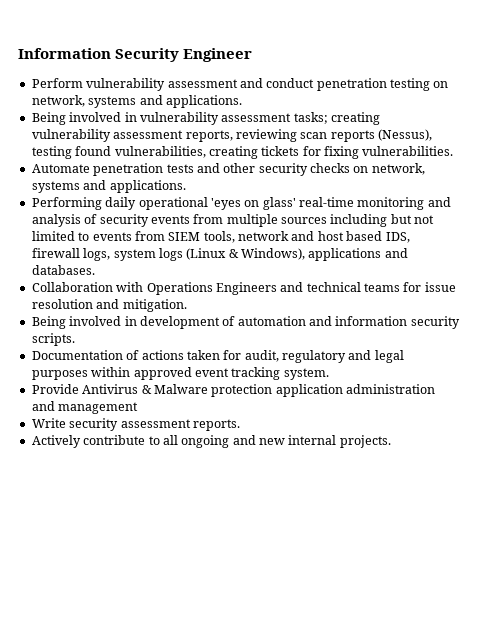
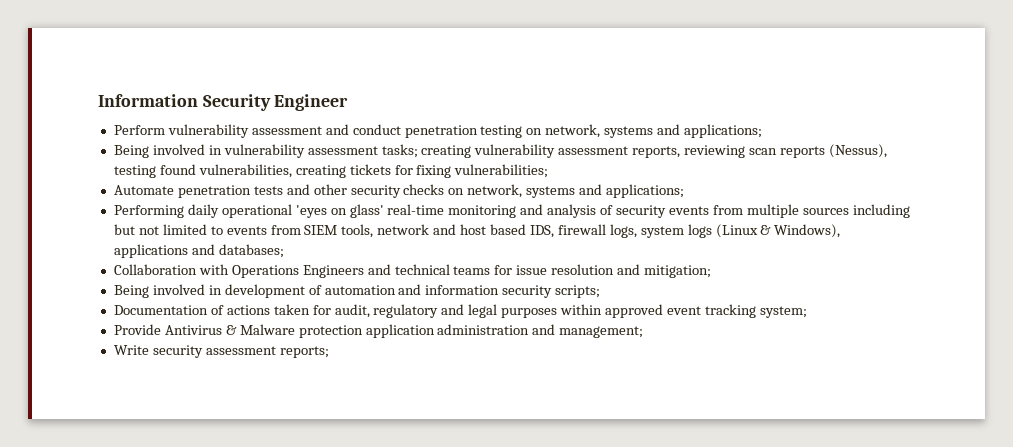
- Perform vulnerability assessment and conduct penetration testing on network, systems and applications.
+ Perform vulnerability assessment and conduct penetration testing on network, systems and applications;
- Being involved in vulnerability assessment tasks; creating vulnerability assessment reports, reviewing scan reports (Nessus), testing found vulnerabilities, creating tickets for fixing vulnerabilities.
+ Being involved in vulnerability assessment tasks; creating vulnerability assessment reports, reviewing scan reports (Nessus), testing found vulnerabilities, creating tickets for fixing vulnerabilities;
- Automate penetration tests and other security checks on network, systems and applications.
+ Automate penetration tests and other security checks on network, systems and applications;
- Performing daily operational 'eyes on glass' real-time monitoring and analysis of security events from multiple sources including but not limited to events from SIEM tools, network and host based IDS, firewall logs, system logs (Linux & Windows), applications and databases.
+ Performing daily operational 'eyes on glass' real-time monitoring and analysis of security events from multiple sources including but not limited to events from SIEM tools, network and host based IDS, firewall logs, system logs (Linux & Windows), applications and databases;
- Collaboration with Operations Engineers and technical teams for issue resolution and mitigation.
+ Collaboration with Operations Engineers and technical teams for issue resolution and mitigation;
- Being involved in development of automation and information security scripts.
+ Being involved in development of automation and information security scripts;
- Documentation of actions taken for audit, regulatory and legal purposes within approved event tracking system.
+ Documentation of actions taken for audit, regulatory and legal purposes within approved event tracking system;
- Provide Antivirus & Malware protection application administration and management
+ Provide Antivirus & Malware protection application administration and management;
- Write security assessment reports.
- Actively contribute to all ongoing and new internal projects.
+ Write security assessment reports;

